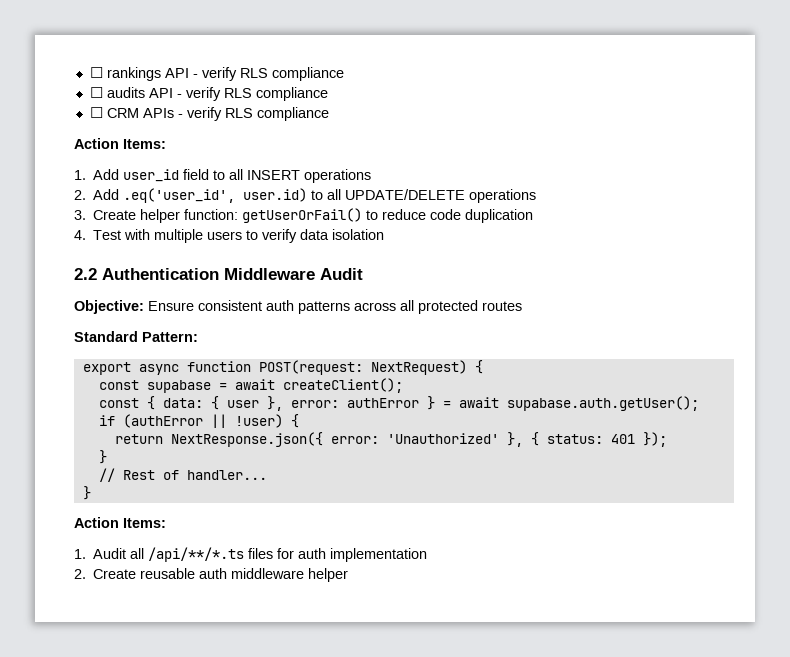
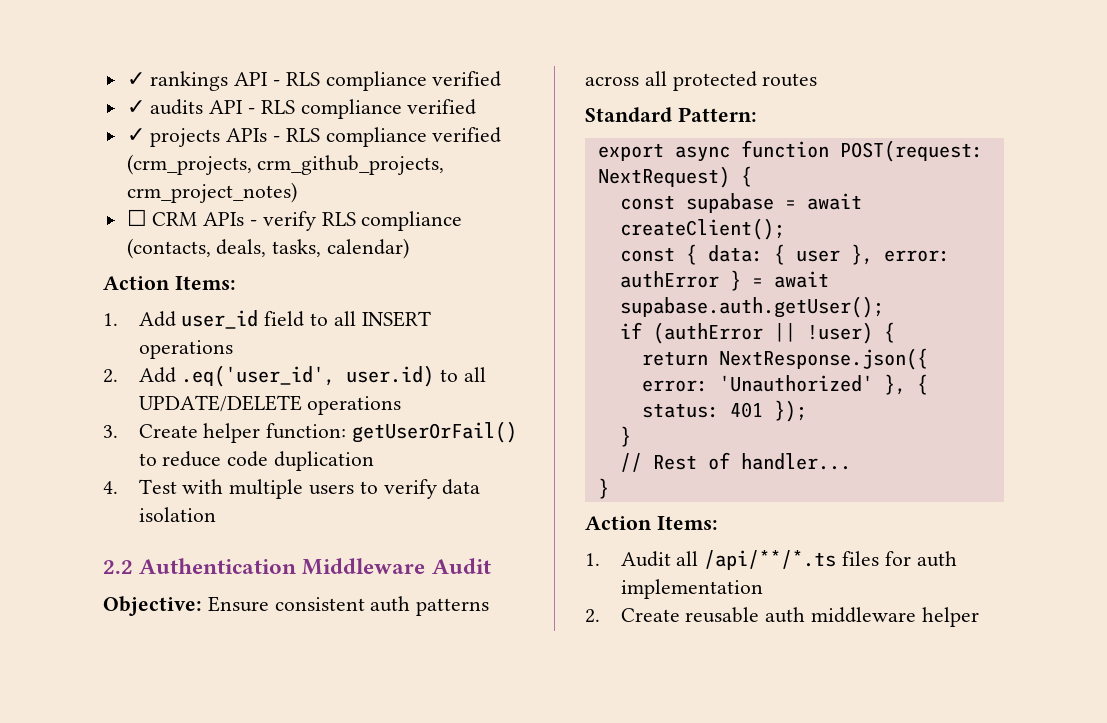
- ☐ rankings API - verify RLS compliance
- ☐ audits API - verify RLS compliance
+ ✓ rankings API - RLS compliance verified
+ ✓ audits API - RLS compliance verified
+ ✓ projects APIs - RLS compliance verified (crm_projects, crm_github_projects, crm_project_notes)
- ☐ CRM APIs - verify RLS compliance
+ ☐ CRM APIs - verify RLS compliance (contacts, deals, tasks, calendar)

